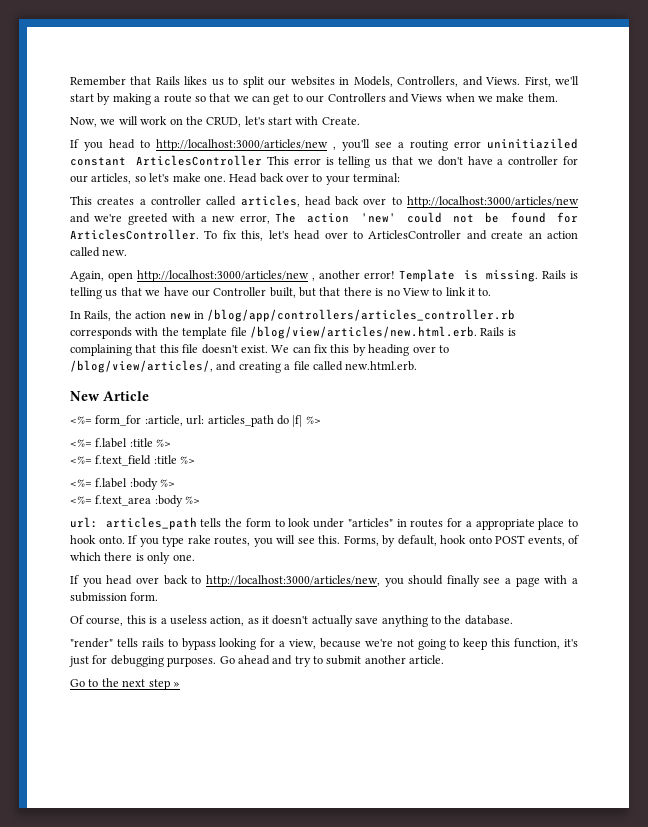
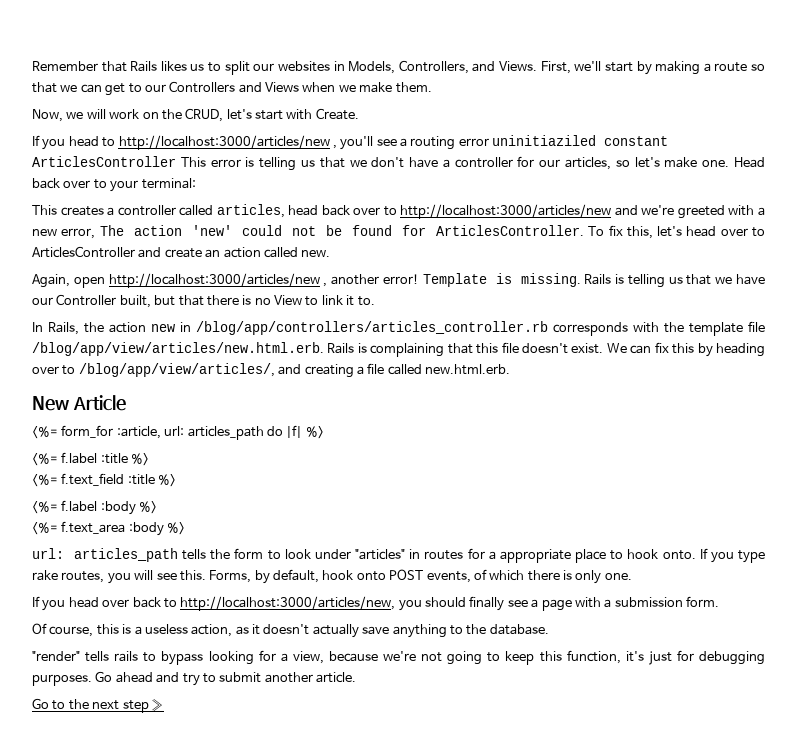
- In Rails, the action new in /blog/app/controllers/articles_controller.rb corresponds with the template file /blog/view/articles/new.html.erb. Rails is complaining that this file doesn't exist.
+ In Rails, the action new in /blog/app/controllers/articles_controller.rb corresponds with the template file /blog/app/view/articles/new.html.erb. Rails is complaining that this file doesn't exist.
- We can fix this by heading over to /blog/view/articles/, and creating a file called new.html.erb.
+ We can fix this by heading over to /blog/app/view/articles/, and creating a file called new.html.erb.

